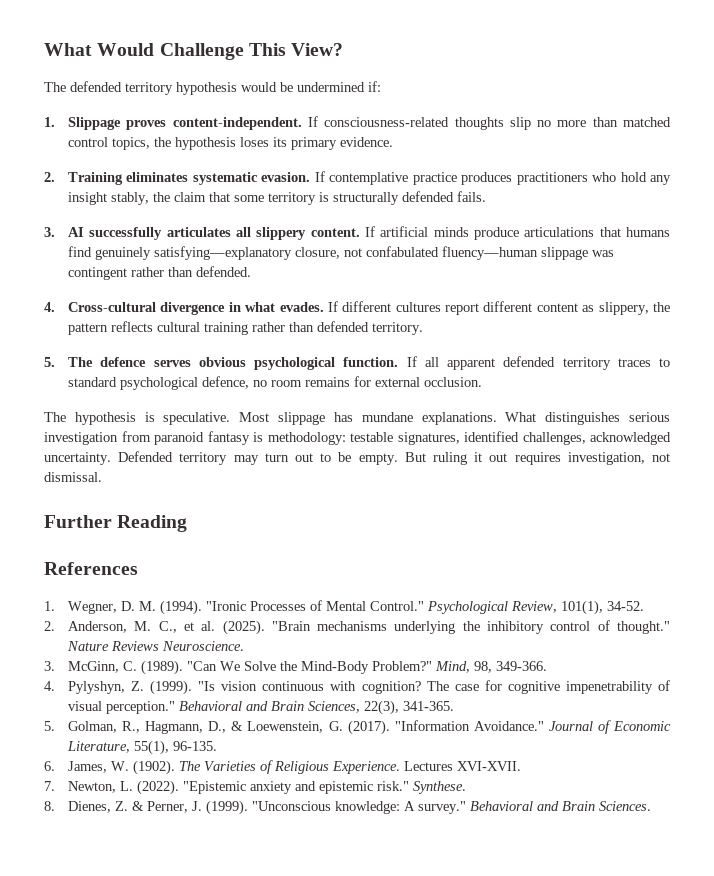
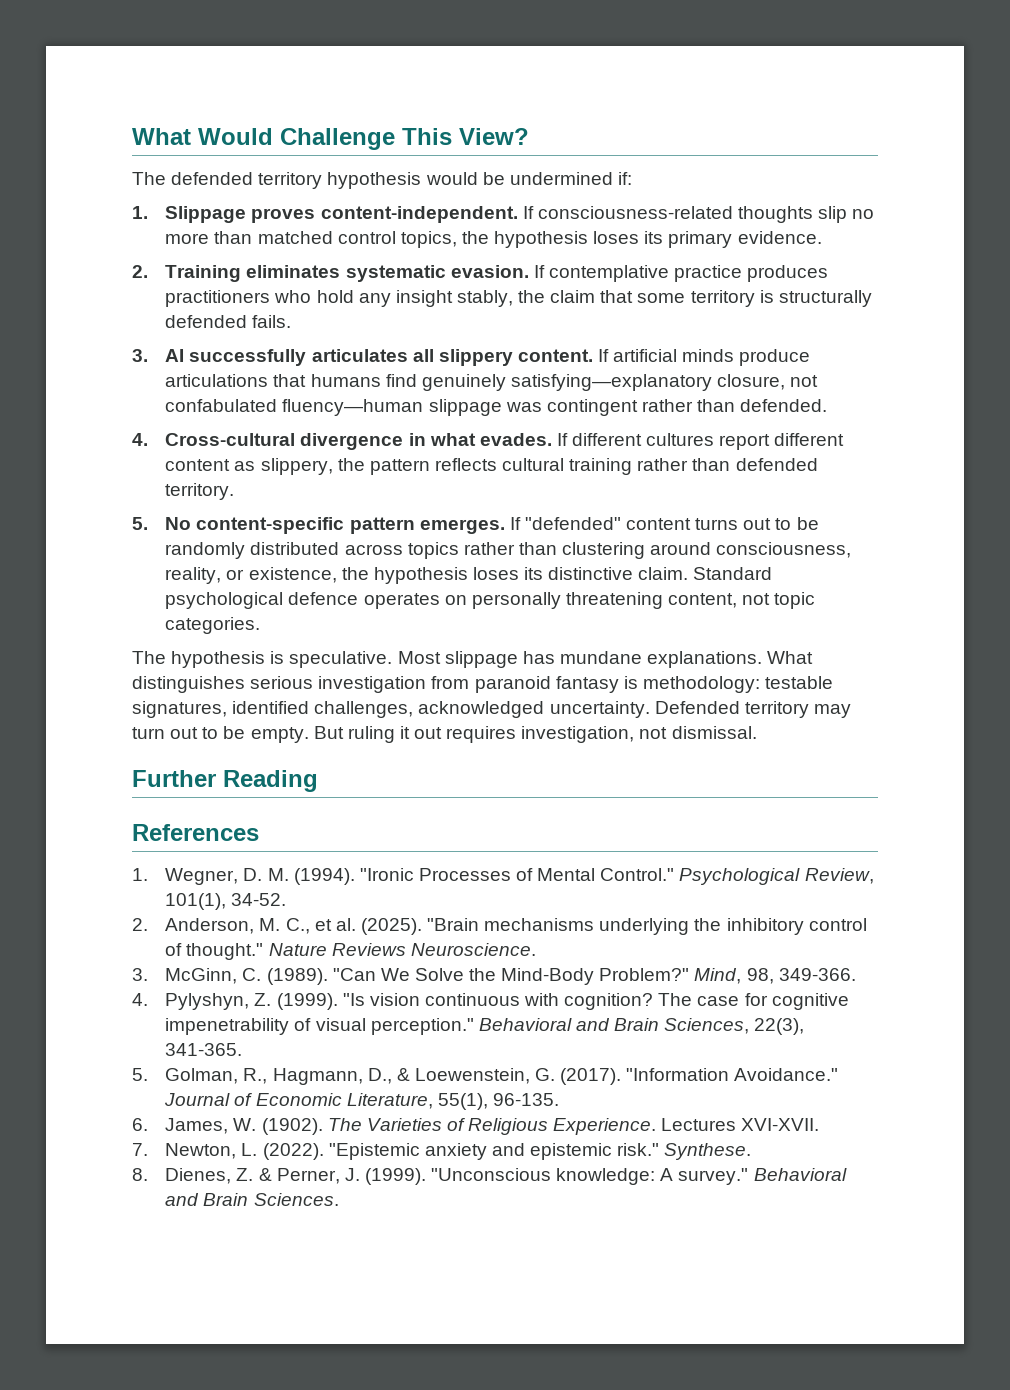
- 5. The defence serves obvious psychological function. If all apparent defended territory traces to standard psychological defence, no room remains for external occlusion.
+ 5. No content-specific pattern emerges. If "defended" content turns out to be randomly distributed across topics rather than clustering around consciousness, reality, or existence, the hypothesis loses its distinctive claim. Standard psychological defence operates on personally threatening content, not topic categories.

